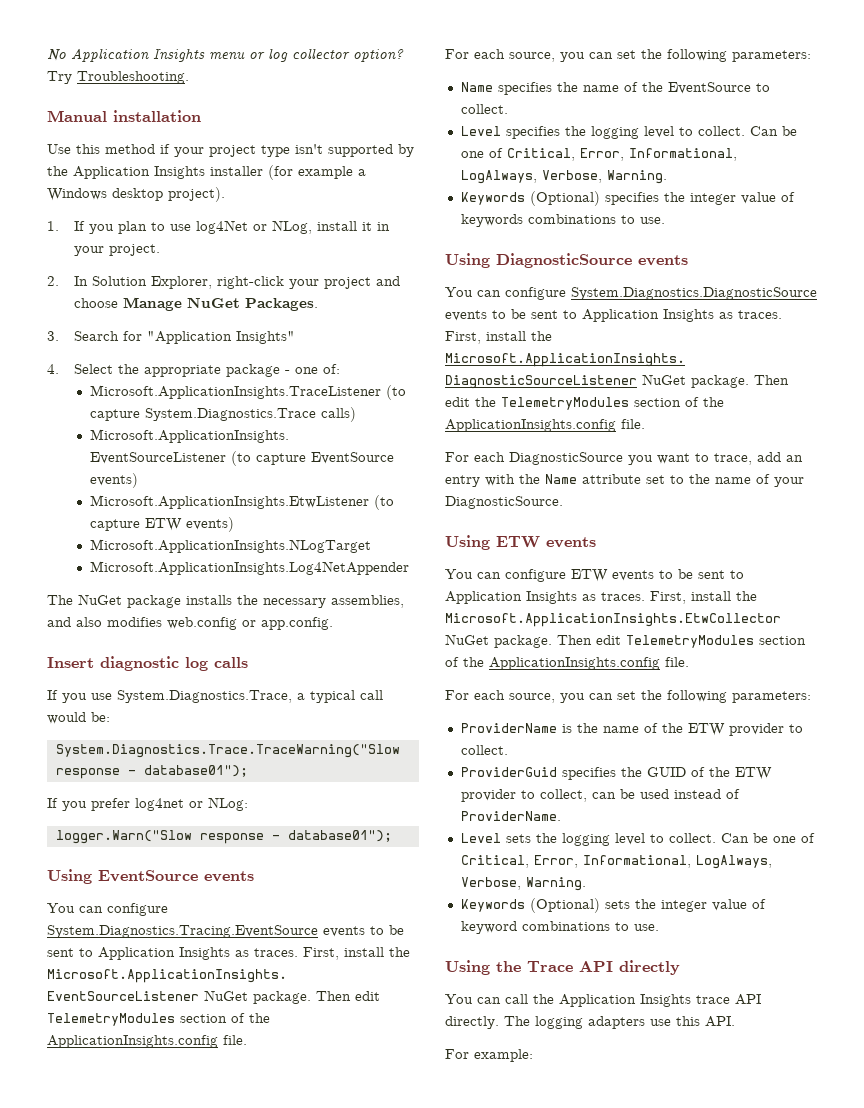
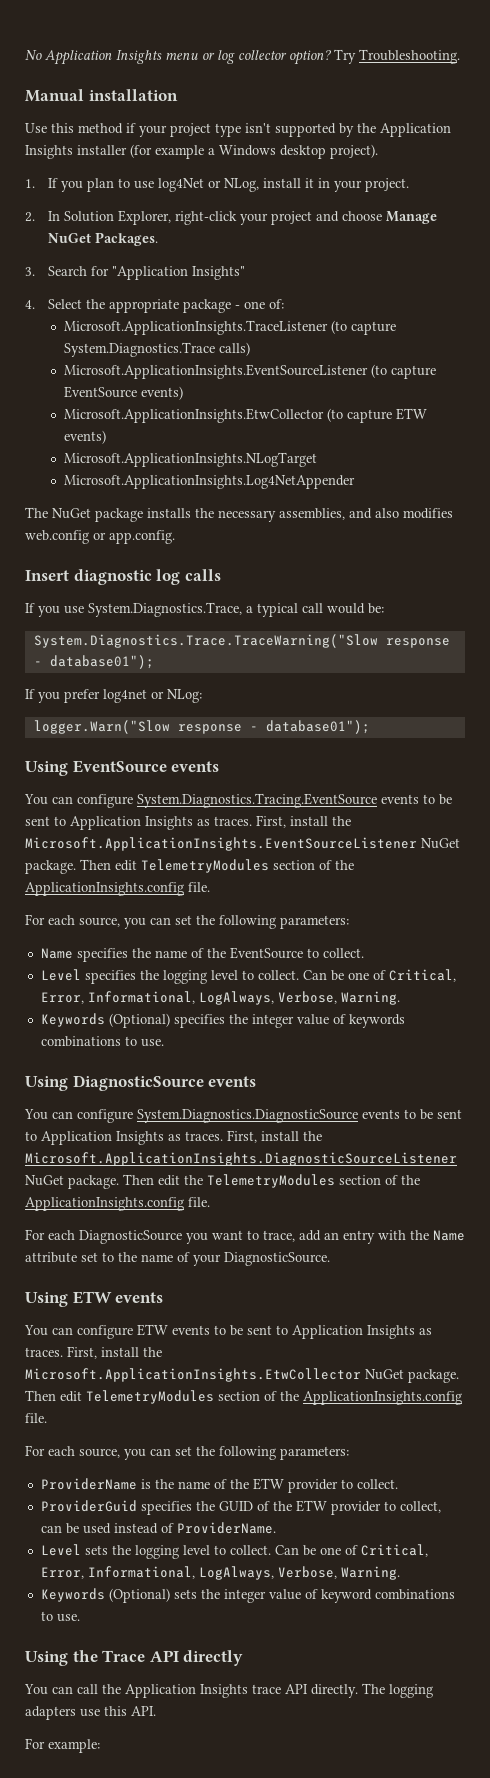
- Microsoft.ApplicationInsights.EtwListener (to capture ETW events)
+ Microsoft.ApplicationInsights.EtwCollector (to capture ETW events)

